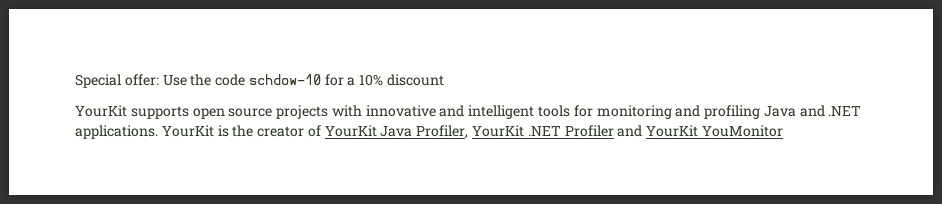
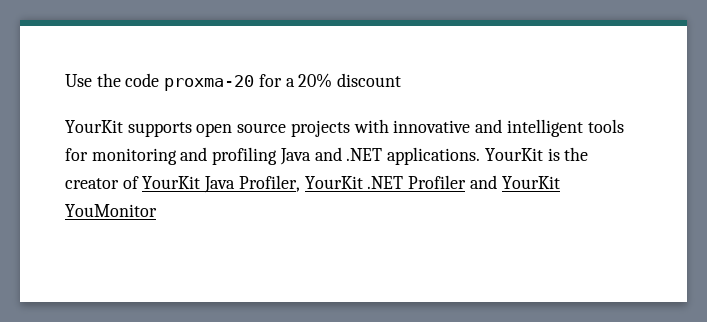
- Special offer: Use the code schdow-10 for a 10% discount
+ Use the code proxma-20 for a 20% discount

